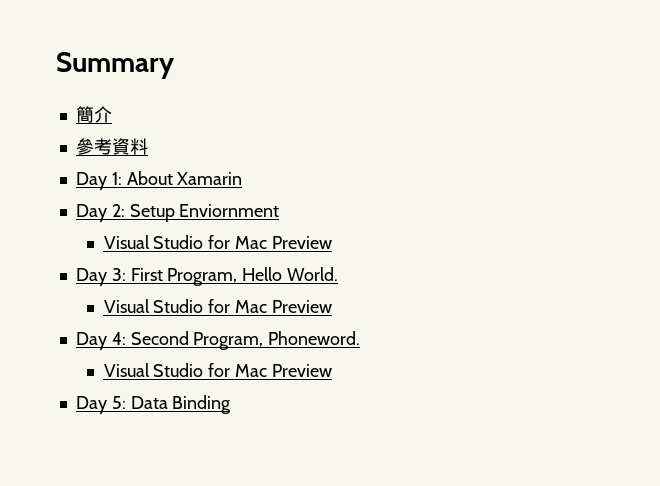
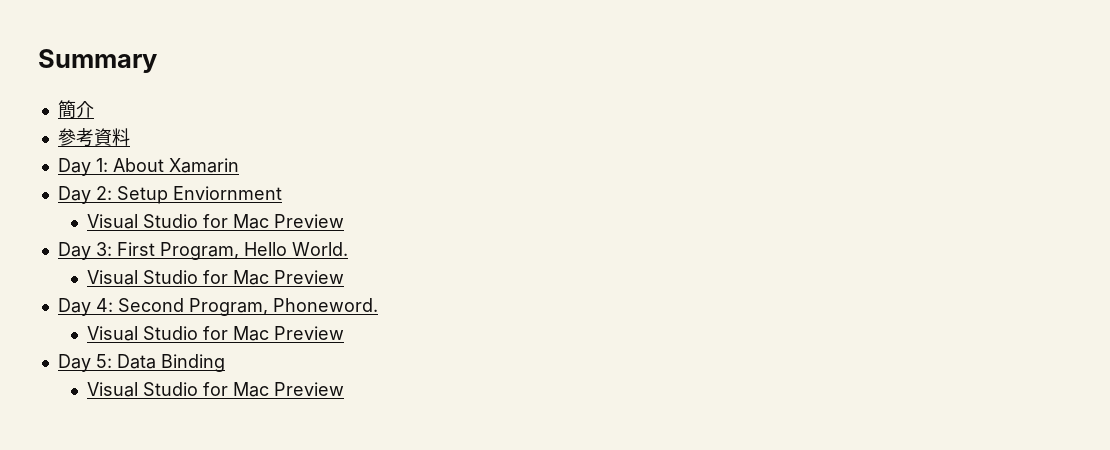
  Day 5: Data Binding
+ Visual Studio for Mac Preview

